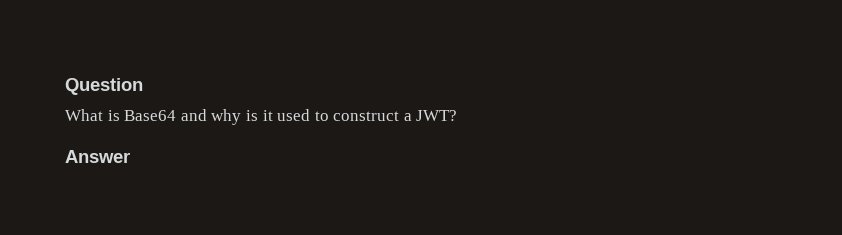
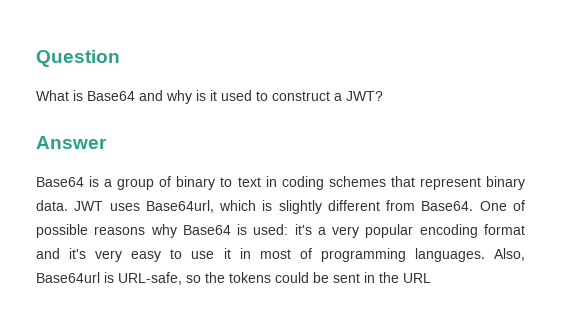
+ Base64 is a group of binary to text in coding schemes that represent binary data. JWT uses Base64url, which is slightly different from Base64. One of possible reasons why Base64 is used: it's a very popular encoding format and it's very easy to use it in most of programming languages. Also, Base64url is URL-safe, so the tokens could be sent in the URL

